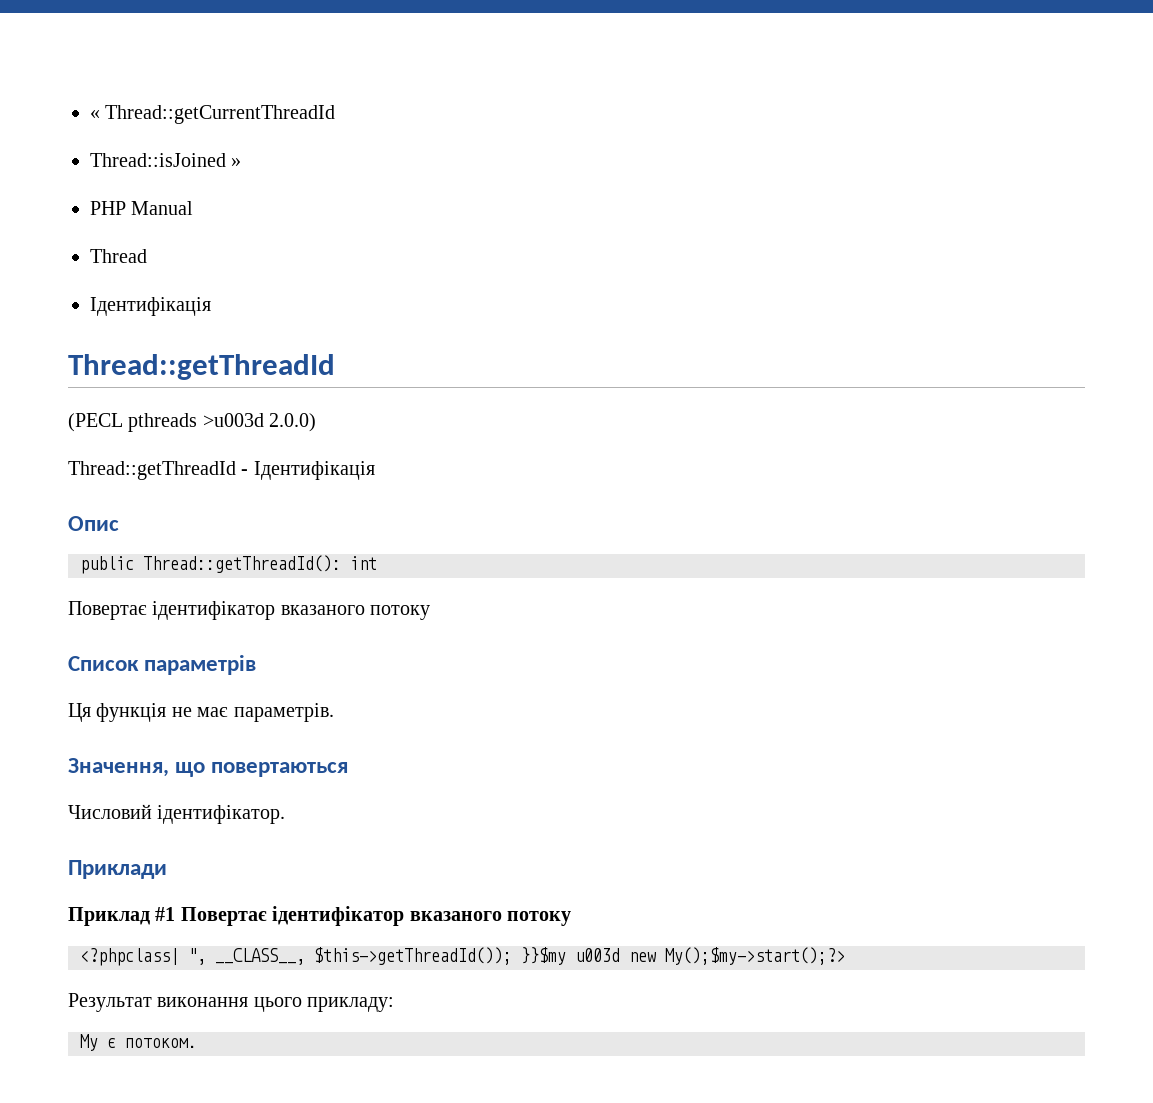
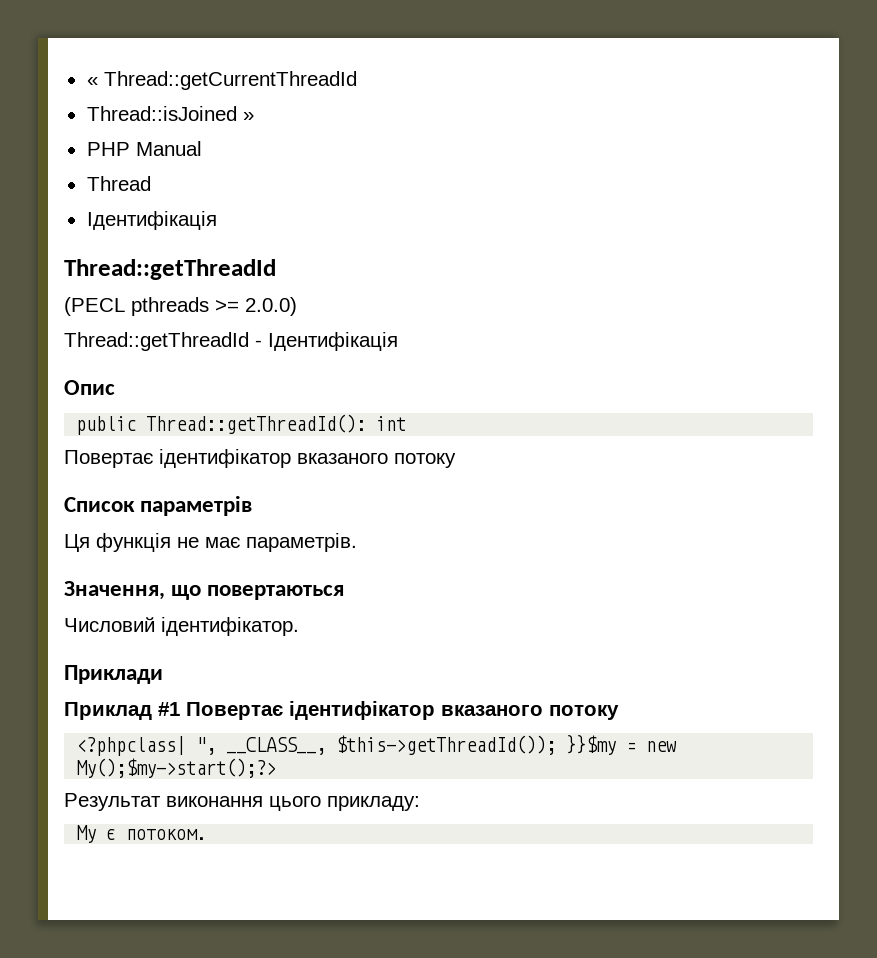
- (PECL pthreads >u003d 2.0.0)
+ (PECL pthreads >= 2.0.0)
- <?phpclass| ", __CLASS__, $this->getThreadId()); }}$my u003d new My();$my->start();?>
+ <?phpclass| ", __CLASS__, $this->getThreadId()); }}$my = new My();$my->start();?>

